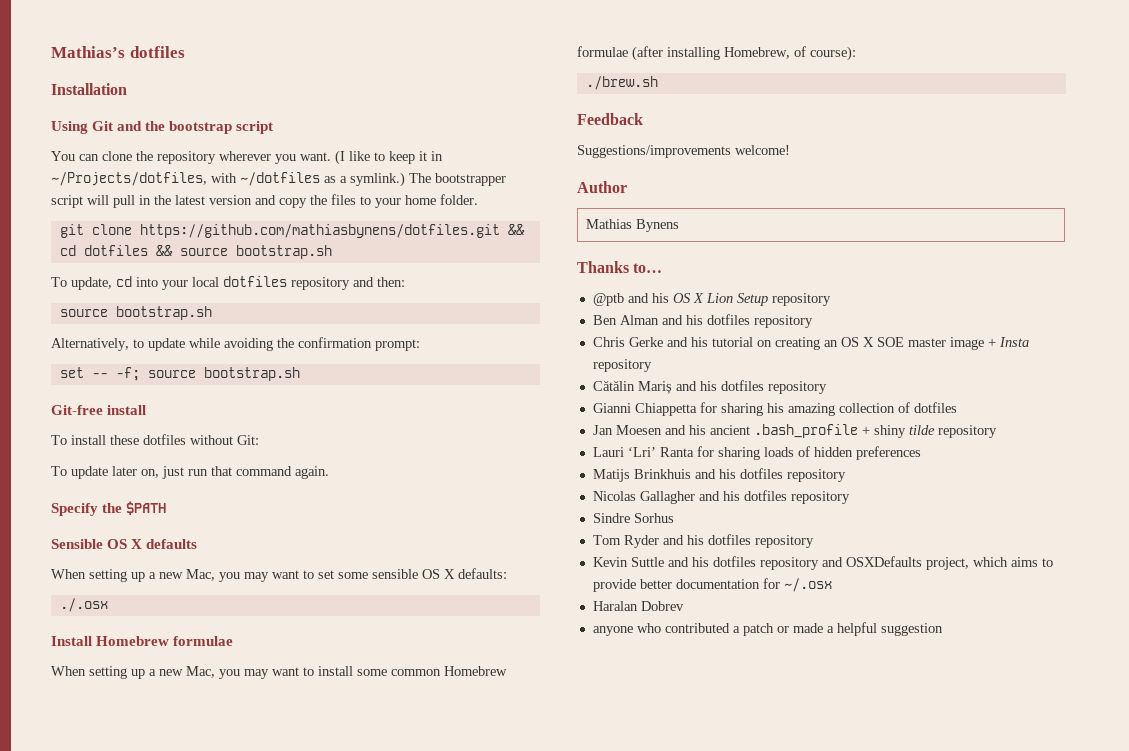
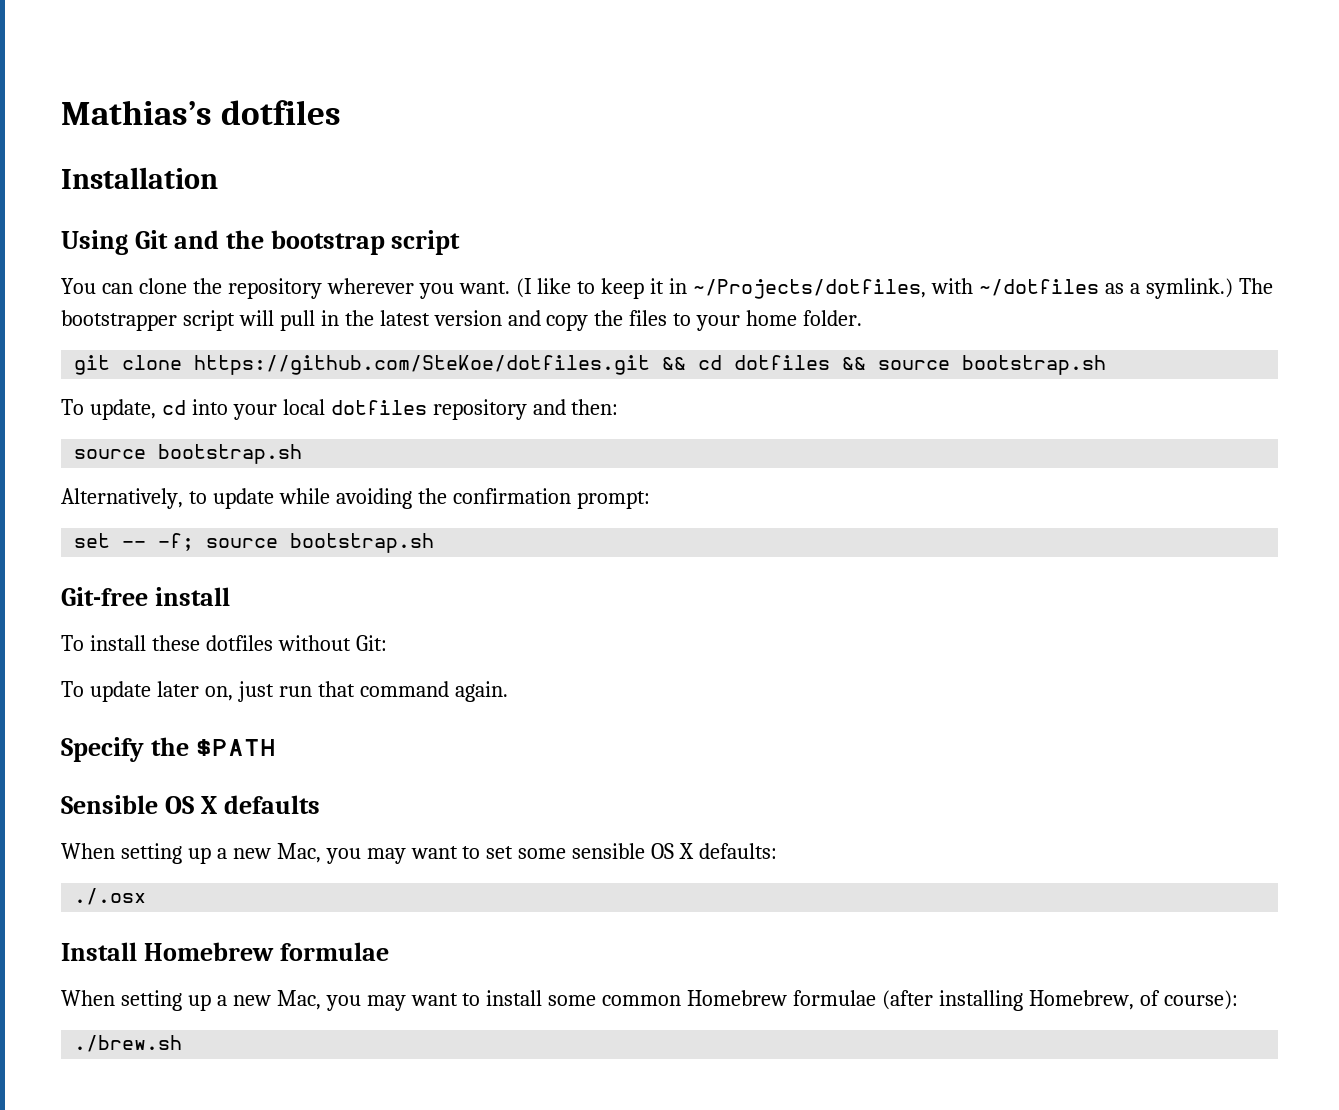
- git clone https://github.com/mathiasbynens/dotfiles.git && cd dotfiles && source bootstrap.sh
+ git clone https://github.com/SteKoe/dotfiles.git && cd dotfiles && source bootstrap.sh
- Feedback
- Suggestions/improvements welcome!
- Author
- Mathias Bynens
- Thanks to…
- @ptb and his OS X Lion Setup repository
- Ben Alman and his dotfiles repository
- Chris Gerke and his tutorial on creating an OS X SOE master image + Insta repository
- Cătălin Mariș and his dotfiles repository
- Gianni Chiappetta for sharing his amazing collection of dotfiles
- Jan Moesen and his ancient .bash_profile + shiny tilde repository
- Lauri ‘Lri’ Ranta for sharing loads of hidden preferences
- Matijs Brinkhuis and his dotfiles repository
- Nicolas Gallagher and his dotfiles repository
- Sindre Sorhus
- Tom Ryder and his dotfiles repository
- Kevin Suttle and his dotfiles repository and OSXDefaults project, which aims to provide better documentation for ~/.osx
- Haralan Dobrev
- anyone who contributed a patch or made a helpful suggestion

